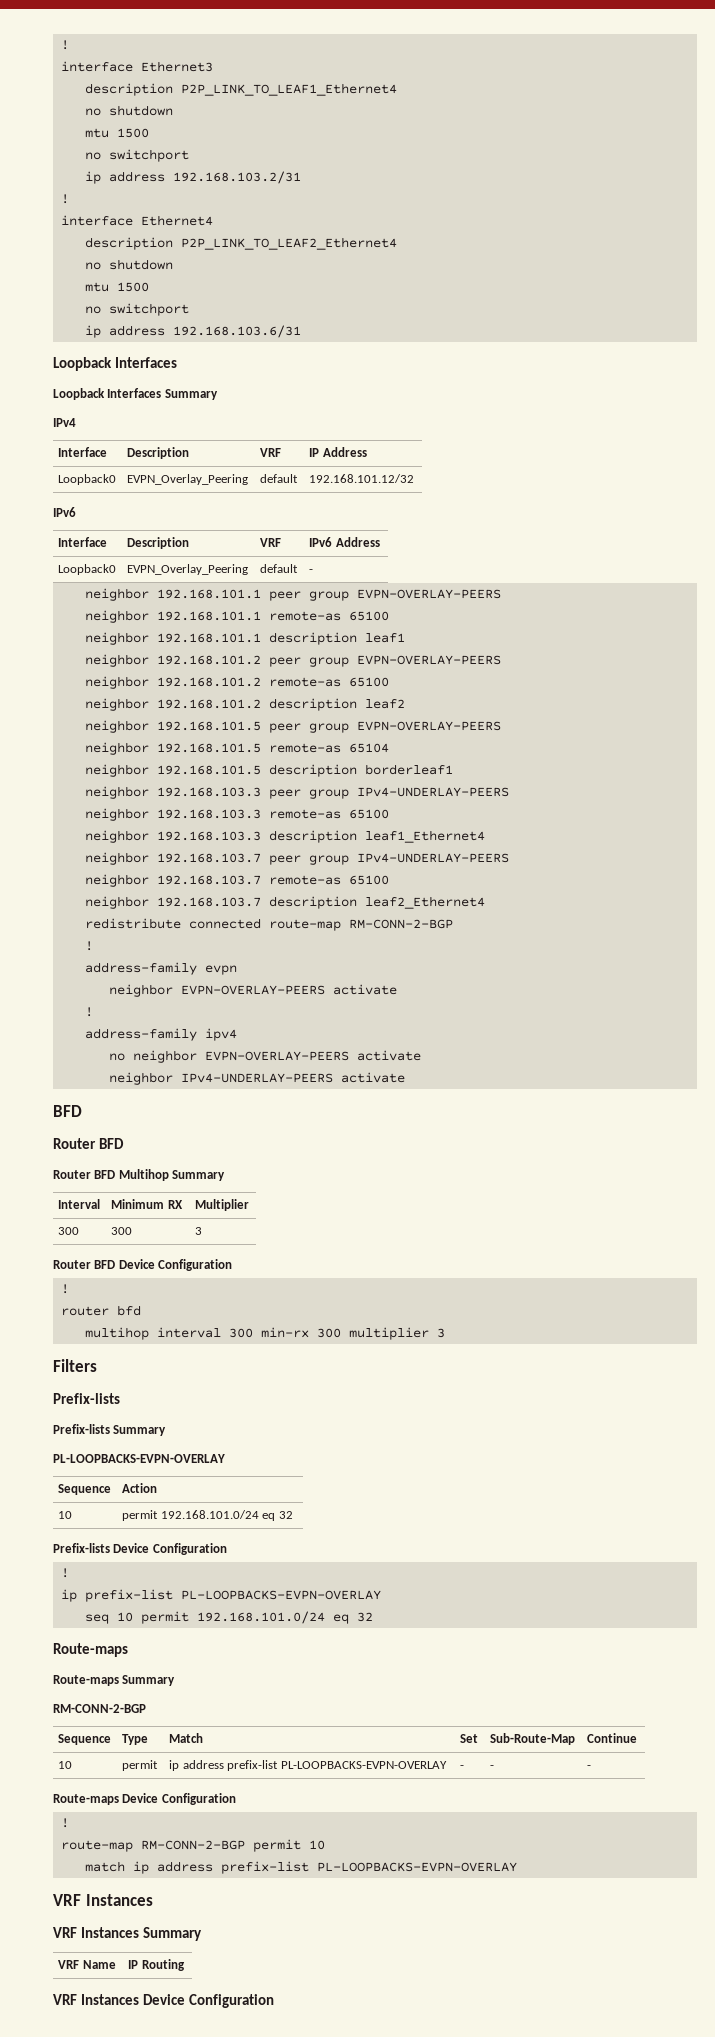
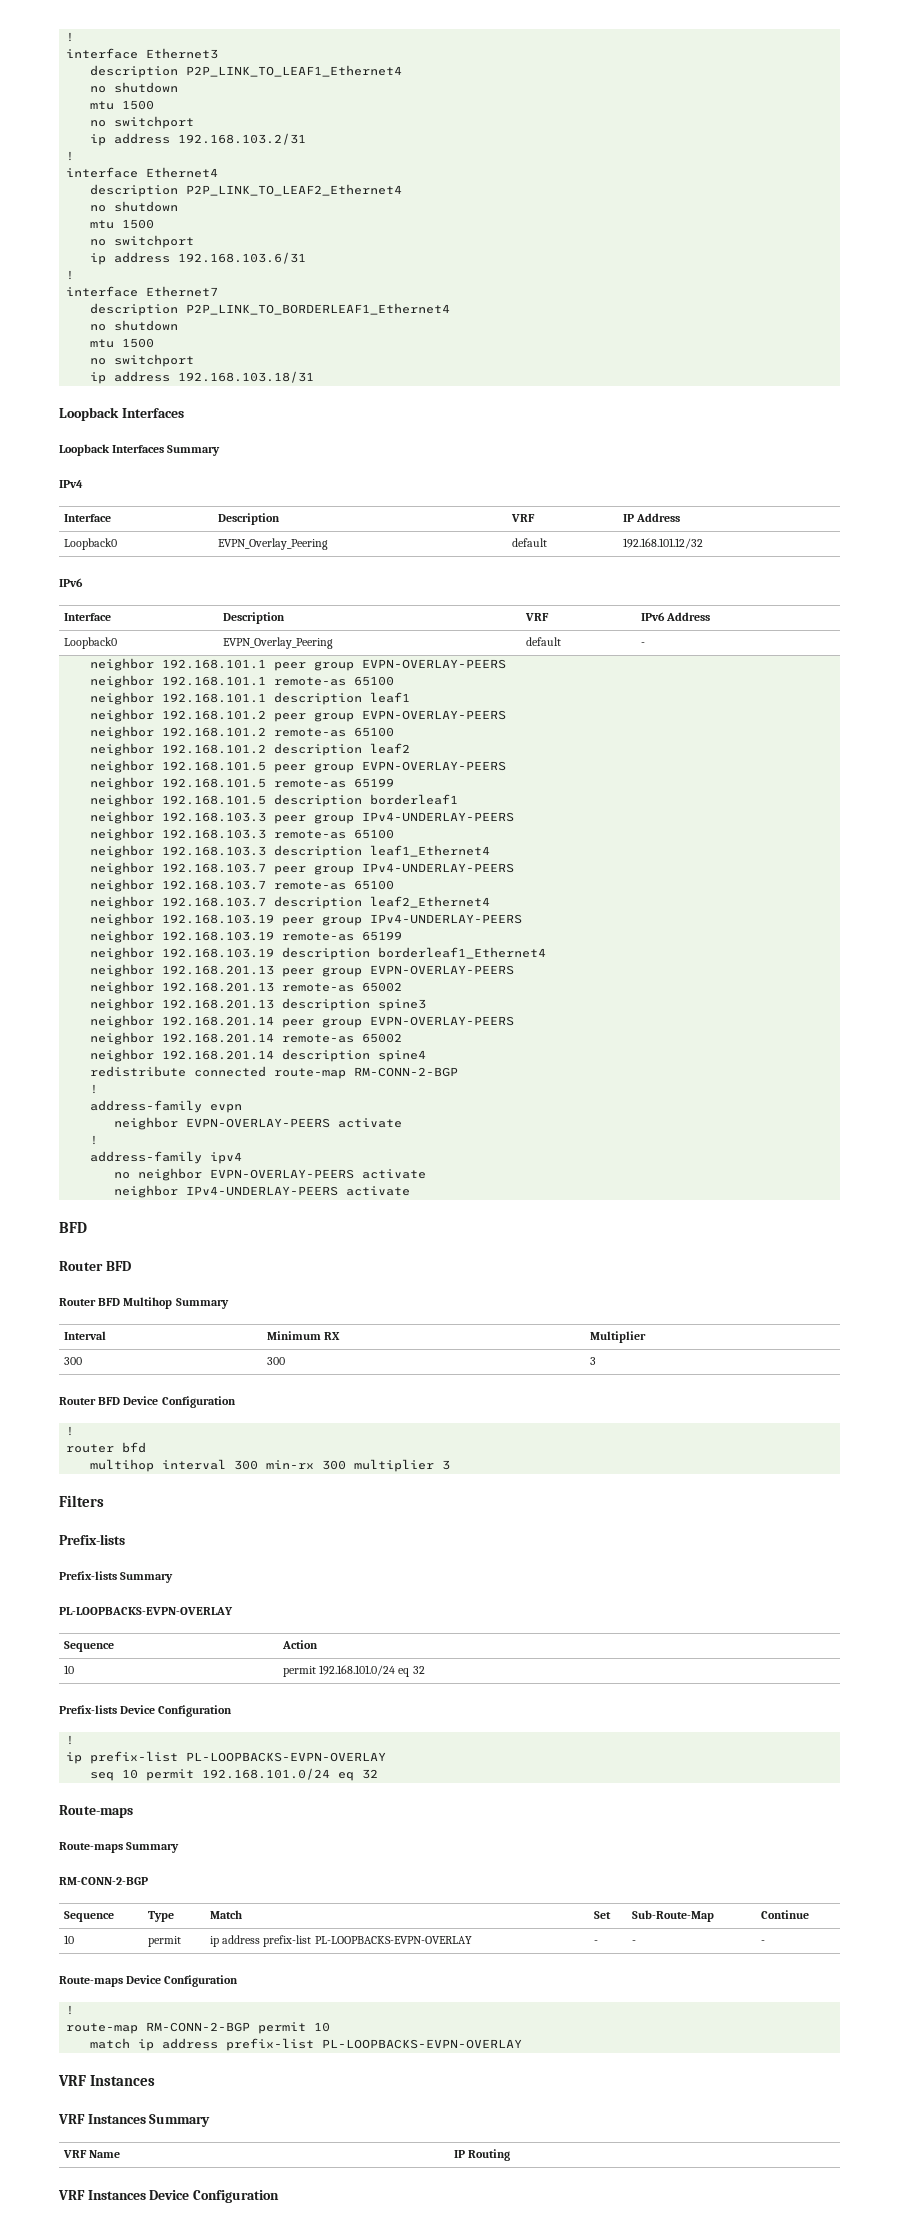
  ip address 192.168.103.6/31
+ !
+ interface Ethernet7
+ description P2P_LINK_TO_BORDERLEAF1_Ethernet4
+ no shutdown
+ mtu 1500
+ no switchport
+ ip address 192.168.103.18/31
- neighbor 192.168.101.5 remote-as 65104
+ neighbor 192.168.101.5 remote-as 65199
+ neighbor 192.168.103.19 peer group IPv4-UNDERLAY-PEERS
+ neighbor 192.168.103.19 remote-as 65199
+ neighbor 192.168.103.19 description borderleaf1_Ethernet4
+ neighbor 192.168.201.13 peer group EVPN-OVERLAY-PEERS
+ neighbor 192.168.201.13 remote-as 65002
+ neighbor 192.168.201.13 description spine3
+ neighbor 192.168.201.14 peer group EVPN-OVERLAY-PEERS
+ neighbor 192.168.201.14 remote-as 65002
+ neighbor 192.168.201.14 description spine4

